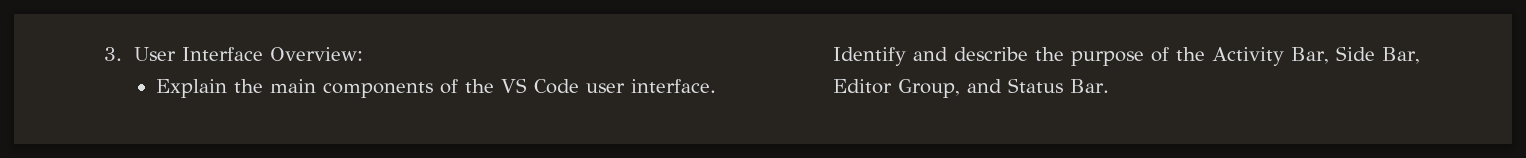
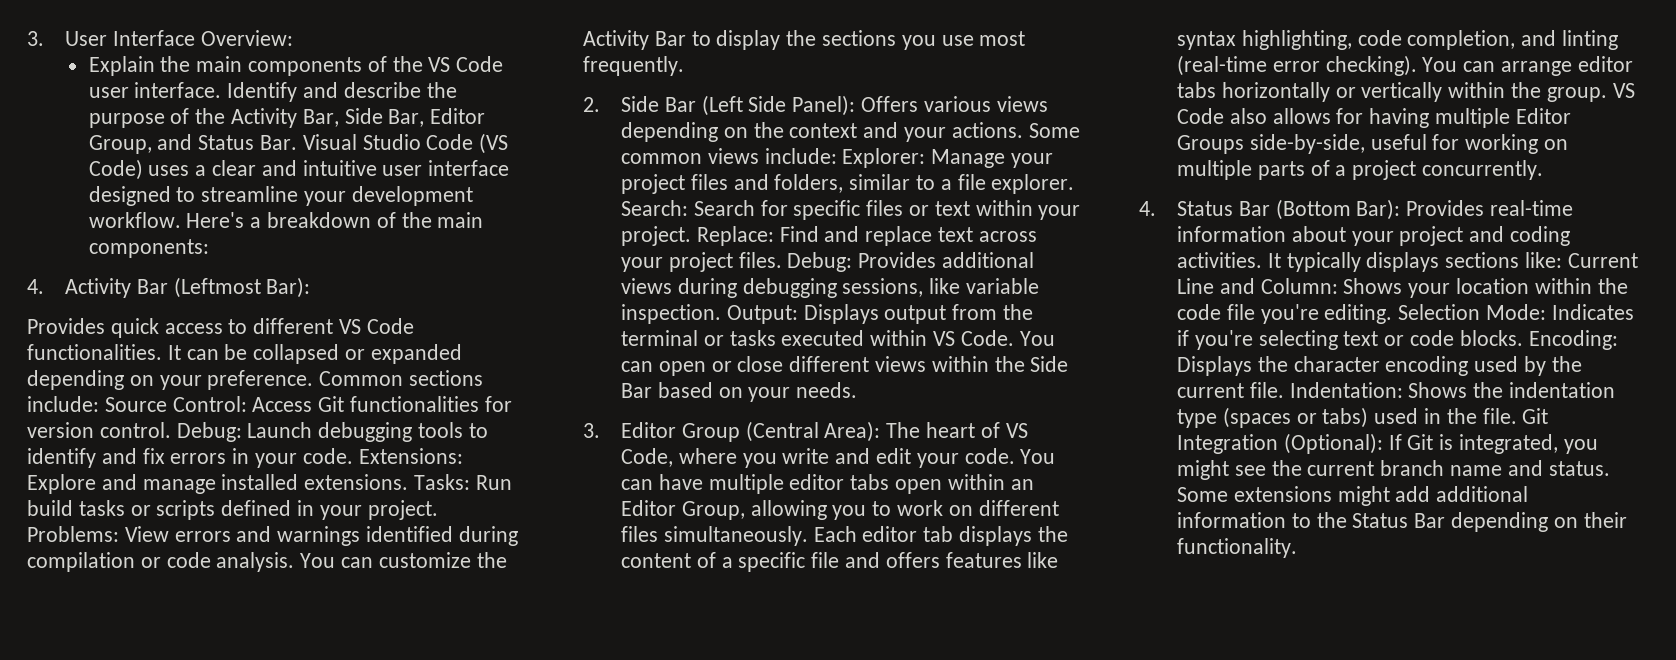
- Identify and describe the purpose of the Activity Bar, Side Bar, Editor Group, and Status Bar.
+ Identify and describe the purpose of the Activity Bar, Side Bar, Editor Group, and Status Bar. Visual Studio Code (VS Code) uses a clear and intuitive user interface designed to streamline your development workflow. Here's a breakdown of the main components:
+ 4. Activity Bar (Leftmost Bar):
+ Provides quick access to different VS Code functionalities. It can be collapsed or expanded depending on your preference. Common sections include: Source Control: Access Git functionalities for version control. Debug: Launch debugging tools to identify and fix errors in your code. Extensions: Explore and manage installed extensions. Tasks: Run build tasks or scripts defined in your project. Problems: View errors and warnings identified during compilation or code analysis. You can customize the Activity Bar to display the sections you use most frequently.
+ 2. Side Bar (Left Side Panel): Offers various views depending on the context and your actions. Some common views include: Explorer: Manage your project files and folders, similar to a file explorer. Search: Search for specific files or text within your project. Replace: Find and replace text across your project files. Debug: Provides additional views during debugging sessions, like variable inspection. Output: Displays output from the terminal or tasks executed within VS Code. You can open or close different views within the Side Bar based on your needs.
+ 3. Editor Group (Central Area): The heart of VS Code, where you write and edit your code. You can have multiple editor tabs open within an Editor Group, allowing you to work on different files simultaneously. Each editor tab displays the content of a specific file and offers features like syntax highlighting, code completion, and linting (real-time error checking). You can arrange editor tabs horizontally or vertically within the group. VS Code also allows for having multiple Editor Groups side-by-side, useful for working on multiple parts of a project concurrently.
+ 4. Status Bar (Bottom Bar): Provides real-time information about your project and coding activities. It typically displays sections like: Current Line and Column: Shows your location within the code file you're editing. Selection Mode: Indicates if you're selecting text or code blocks. Encoding: Displays the character encoding used by the current file. Indentation: Shows the indentation type (spaces or tabs) used in the file. Git Integration (Optional): If Git is integrated, you might see the current branch name and status. Some extensions might add additional information to the Status Bar depending on their functionality.

